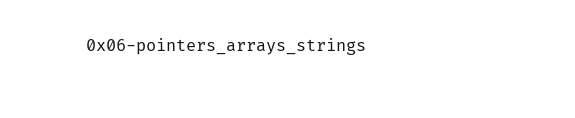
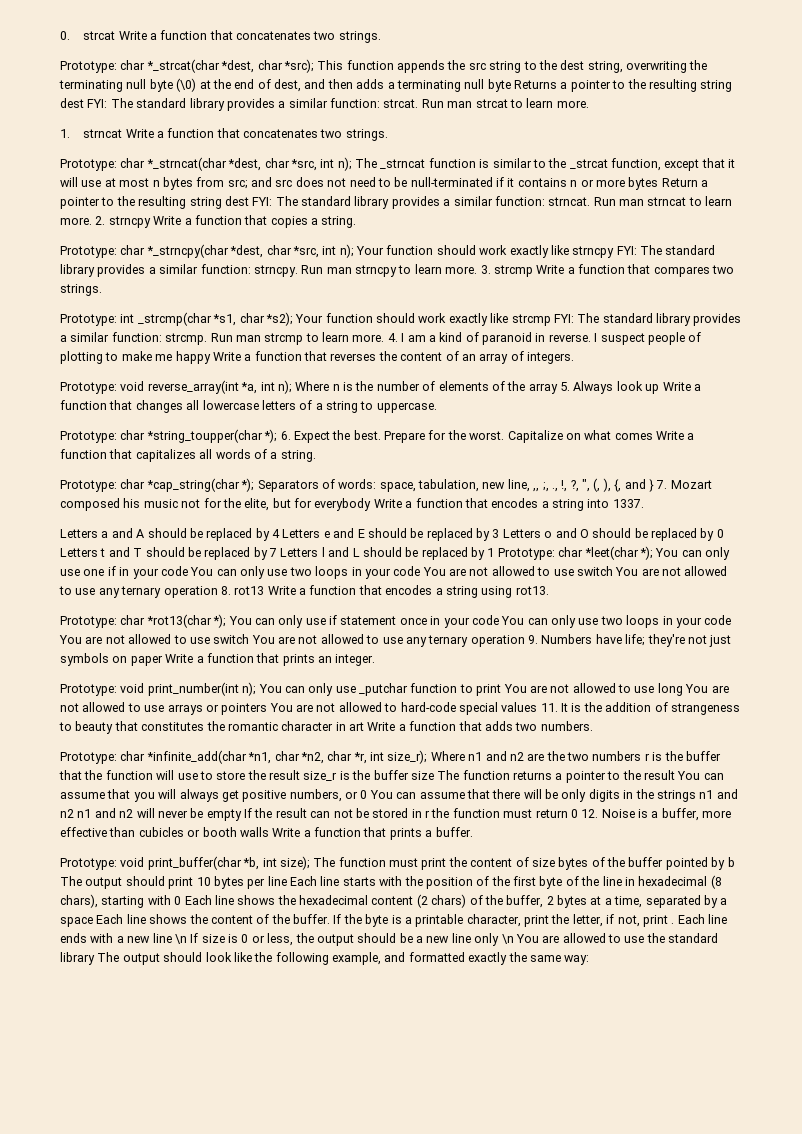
- 0x06-pointers_arrays_strings
+ 0. strcat Write a function that concatenates two strings.
+ Prototype: char *_strcat(char *dest, char *src); This function appends the src string to the dest string, overwriting the terminating null byte (\0) at the end of dest, and then adds a terminating null byte Returns a pointer to the resulting string dest FYI: The standard library provides a similar function: strcat. Run man strcat to learn more.
+ 1. strncat Write a function that concatenates two strings.
+ Prototype: char *_strncat(char *dest, char *src, int n); The _strncat function is similar to the _strcat function, except that it will use at most n bytes from src; and src does not need to be null-terminated if it contains n or more bytes Return a pointer to the resulting string dest FYI: The standard library provides a similar function: strncat. Run man strncat to learn more. 2. strncpy Write a function that copies a string.
+ Prototype: char *_strncpy(char *dest, char *src, int n); Your function should work exactly like strncpy FYI: The standard library provides a similar function: strncpy. Run man strncpy to learn more. 3. strcmp Write a function that compares two strings.
+ Prototype: int _strcmp(char *s1, char *s2); Your function should work exactly like strcmp FYI: The standard library provides a similar function: strcmp. Run man strcmp to learn more. 4. I am a kind of paranoid in reverse. I suspect people of plotting to make me happy Write a function that reverses the content of an array of integers.
+ Prototype: void reverse_array(int *a, int n); Where n is the number of elements of the array 5. Always look up Write a function that changes all lowercase letters of a string to uppercase.
+ Prototype: char *string_toupper(char *); 6. Expect the best. Prepare for the worst. Capitalize on what comes Write a function that capitalizes all words of a string.
+ Prototype: char *cap_string(char *); Separators of words: space, tabulation, new line, ,, ;, ., !, ?, ", (, ), {, and } 7. Mozart composed his music not for the elite, but for everybody Write a function that encodes a string into 1337.
+ Letters a and A should be replaced by 4 Letters e and E should be replaced by 3 Letters o and O should be replaced by 0 Letters t and T should be replaced by 7 Letters l and L should be replaced by 1 Prototype: char *leet(char *); You can only use one if in your code You can only use two loops in your code You are not allowed to use switch You are not allowed to use any ternary operation 8. rot13 Write a function that encodes a string using rot13.
+ Prototype: char *rot13(char *); You can only use if statement once in your code You can only use two loops in your code You are not allowed to use switch You are not allowed to use any ternary operation 9. Numbers have life; they're not just symbols on paper Write a function that prints an integer.
+ Prototype: void print_number(int n); You can only use _putchar function to print You are not allowed to use long You are not allowed to use arrays or pointers You are not allowed to hard-code special values 11. It is the addition of strangeness to beauty that constitutes the romantic character in art Write a function that adds two numbers.
+ Prototype: char *infinite_add(char *n1, char *n2, char *r, int size_r); Where n1 and n2 are the two numbers r is the buffer that the function will use to store the result size_r is the buffer size The function returns a pointer to the result You can assume that you will always get positive numbers, or 0 You can assume that there will be only digits in the strings n1 and n2 n1 and n2 will never be empty If the result can not be stored in r the function must return 0 12. Noise is a buffer, more effective than cubicles or booth walls Write a function that prints a buffer.
+ Prototype: void print_buffer(char *b, int size); The function must print the content of size bytes of the buffer pointed by b The output should print 10 bytes per line Each line starts with the position of the first byte of the line in hexadecimal (8 chars), starting with 0 Each line shows the hexadecimal content (2 chars) of the buffer, 2 bytes at a time, separated by a space Each line shows the content of the buffer. If the byte is a printable character, print the letter, if not, print . Each line ends with a new line \n If size is 0 or less, the output should be a new line only \n You are allowed to use the standard library The output should look like the following example, and formatted exactly the same way:

